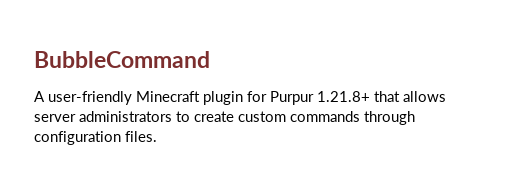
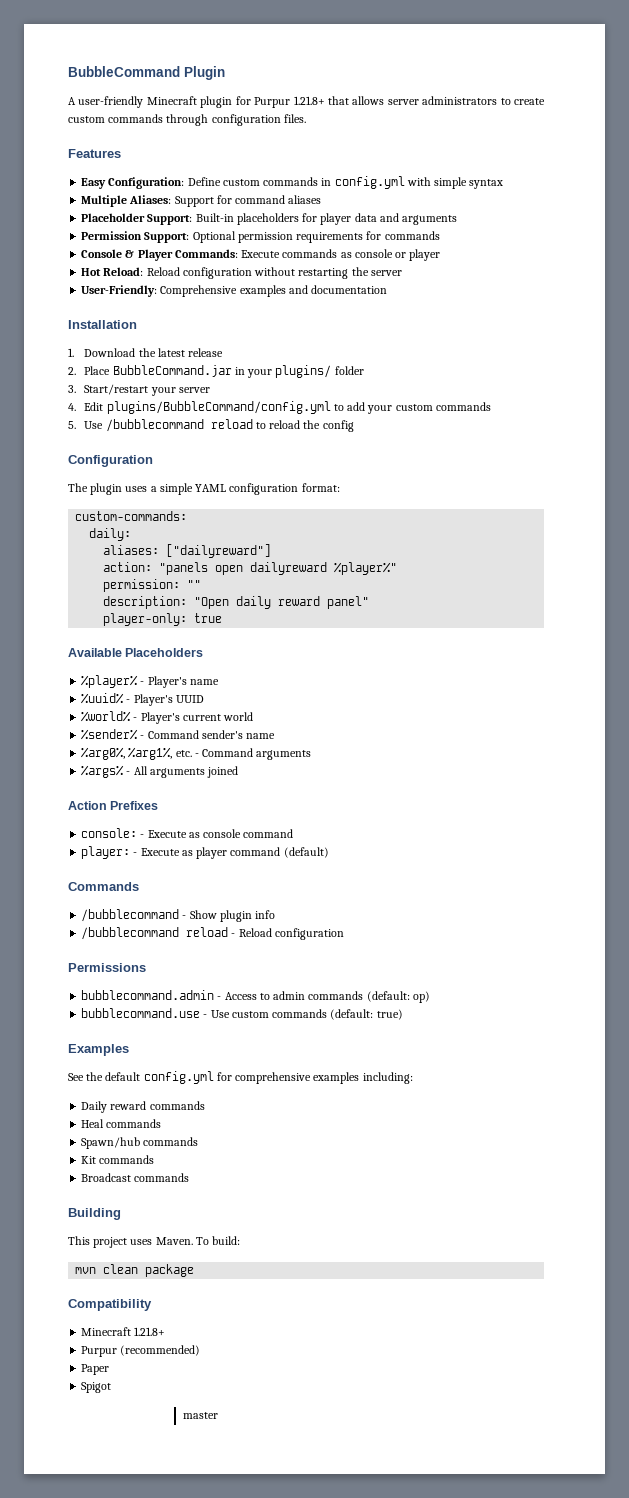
- BubbleCommand
+ BubbleCommand Plugin
+ Features
+ Easy Configuration: Define custom commands in config.yml with simple syntax
+ Multiple Aliases: Support for command aliases
+ Placeholder Support: Built-in placeholders for player data and arguments
+ Permission Support: Optional permission requirements for commands
+ Console & Player Commands: Execute commands as console or player
+ Hot Reload: Reload configuration without restarting the server
+ User-Friendly: Comprehensive examples and documentation
+ Installation
+ 1. Download the latest release
+ 2. Place BubbleCommand.jar in your plugins/ folder
+ 3. Start/restart your server
+ 4. Edit plugins/BubbleCommand/config.yml to add your custom commands
+ 5. Use /bubblecommand reload to reload the config
+ Configuration
+ The plugin uses a simple YAML configuration format:
+ custom-commands:
+ daily:
+ aliases: ["dailyreward"]
+ action: "panels open dailyreward %player%"
+ permission: ""
+ description: "Open daily reward panel"
+ player-only: true
+ Available Placeholders
+ %player% - Player's name
+ %uuid% - Player's UUID
+ %world% - Player's current world
+ %sender% - Command sender's name
+ %arg0%, %arg1%, etc. - Command arguments
+ %args% - All arguments joined
+ Action Prefixes
+ console: - Execute as console command
+ player: - Execute as player command (default)
+ Commands
+ /bubblecommand - Show plugin info
+ /bubblecommand reload - Reload configuration
+ Permissions
+ bubblecommand.admin - Access to admin commands (default: op)
+ bubblecommand.use - Use custom commands (default: true)
+ Examples
+ See the default config.yml for comprehensive examples including:
+ Daily reward commands
+ Heal commands
+ Spawn/hub commands
+ Kit commands
+ Broadcast commands
+ Building
+ This project uses Maven. To build:
+ mvn clean package
+ Compatibility
+ Minecraft 1.21.8+
+ Purpur (recommended)
+ Paper
+ Spigot
+ master

